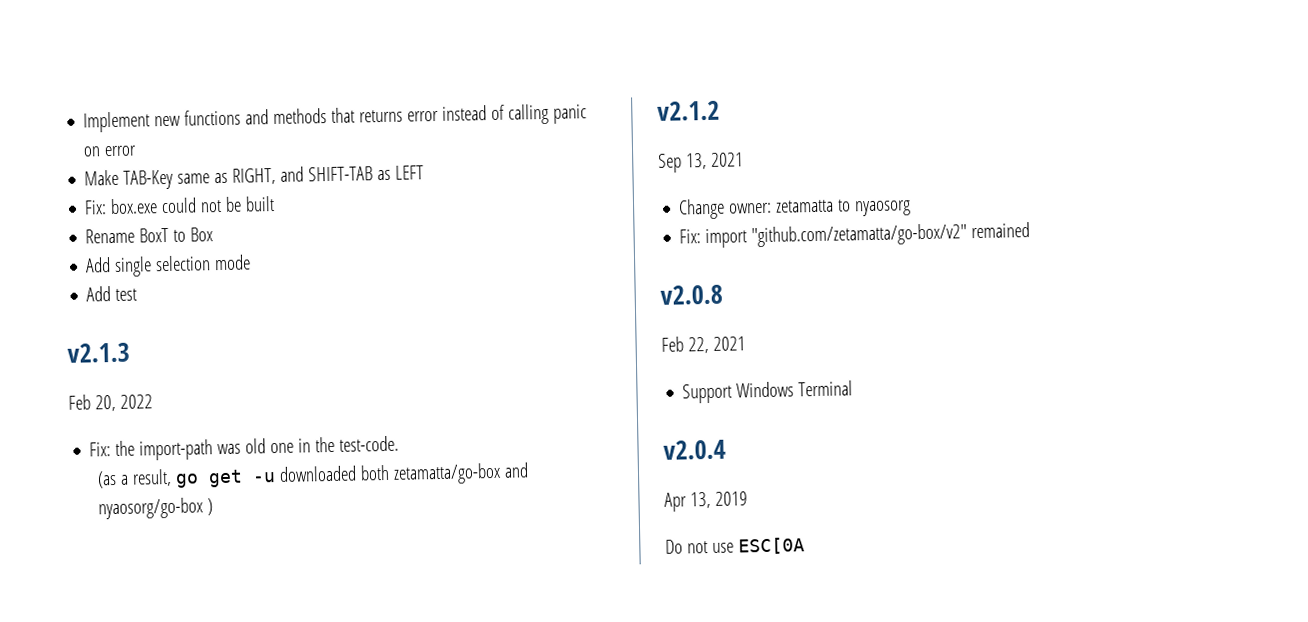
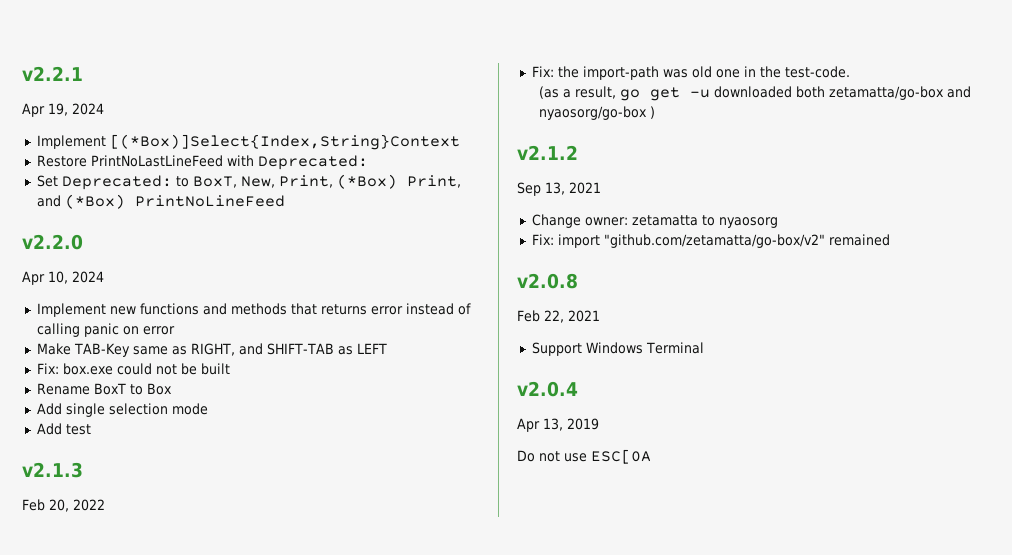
+ v2.2.1
+ Apr 19, 2024
+ Implement [(*Box)]Select{Index,String}Context
+ Restore PrintNoLastLineFeed with Deprecated:
+ Set Deprecated: to BoxT, New, Print, (*Box) Print, and (*Box) PrintNoLineFeed
+ v2.2.0
+ Apr 10, 2024

